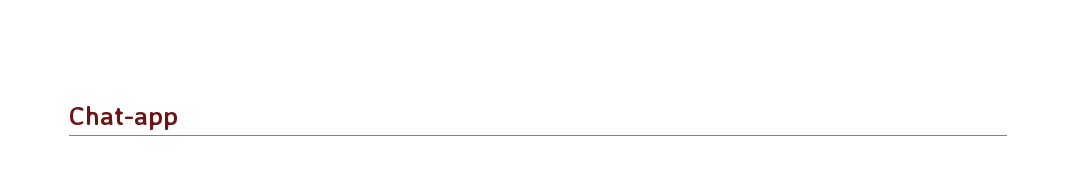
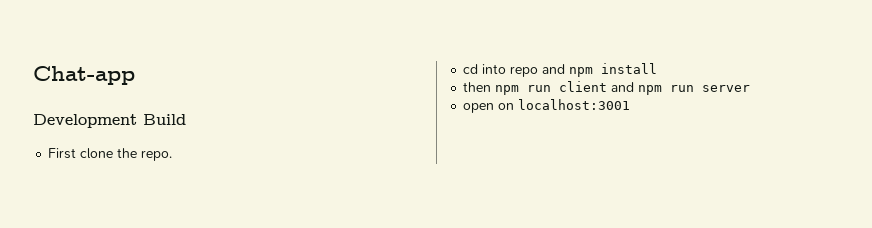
+ Development Build
+ First clone the repo.
+ cd into repo and npm install
+ then npm run client and npm run server
+ open on localhost:3001

